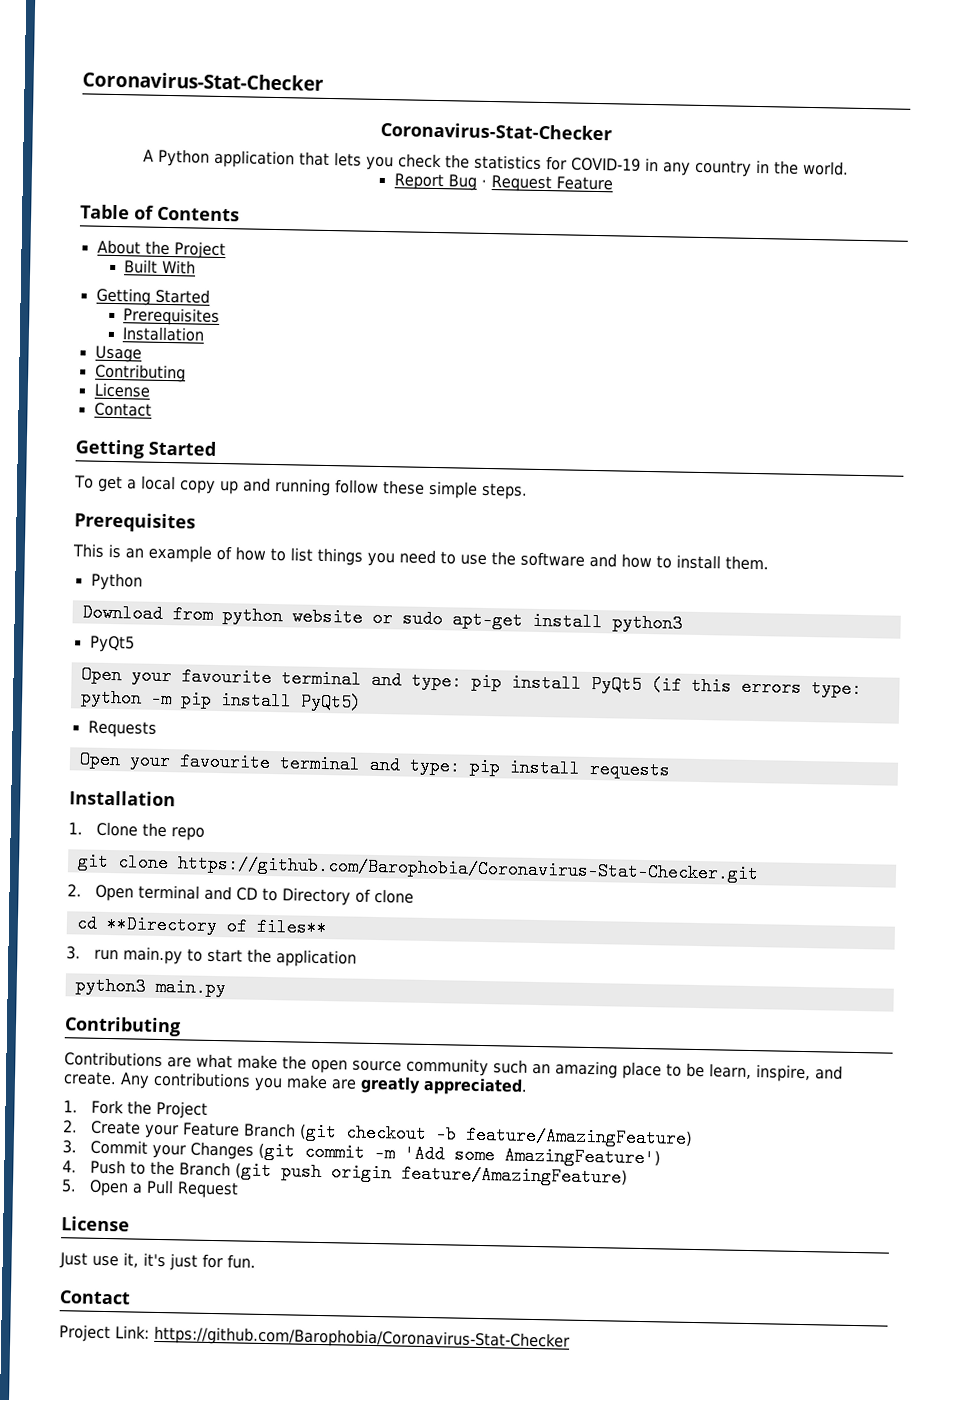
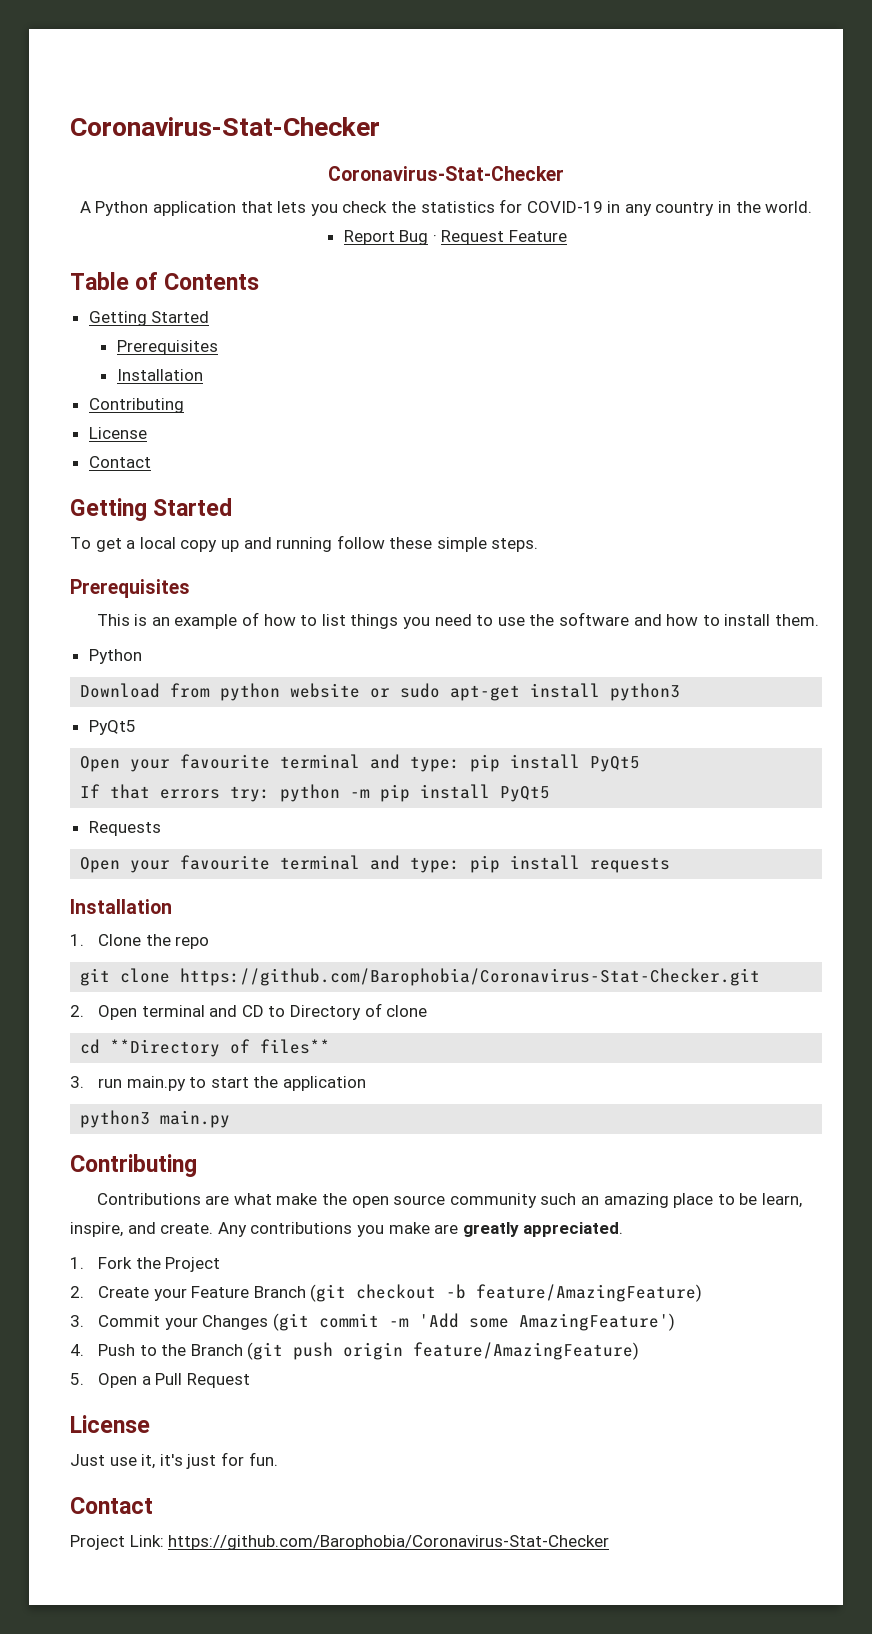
- About the Project
- Built With
- Usage
- Open your favourite terminal and type: pip install PyQt5 (if this errors type: python -m pip install PyQt5)
+ Open your favourite terminal and type: pip install PyQt5
+ If that errors try: python -m pip install PyQt5

